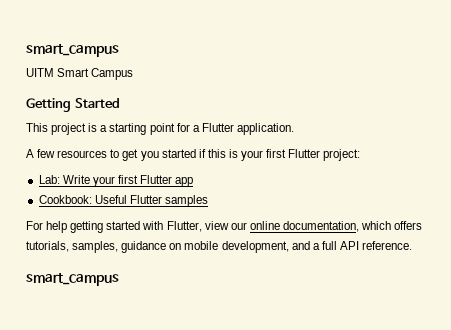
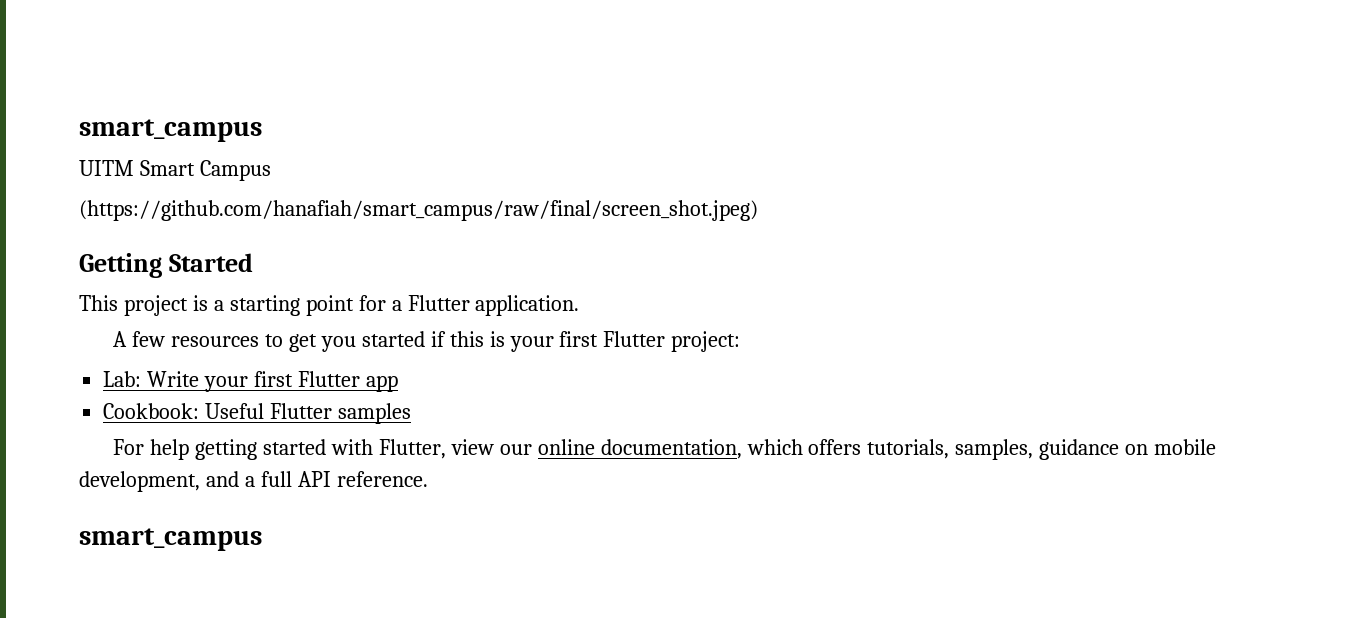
+ (https://github.com/hanafiah/smart_campus/raw/final/screen_shot.jpeg)

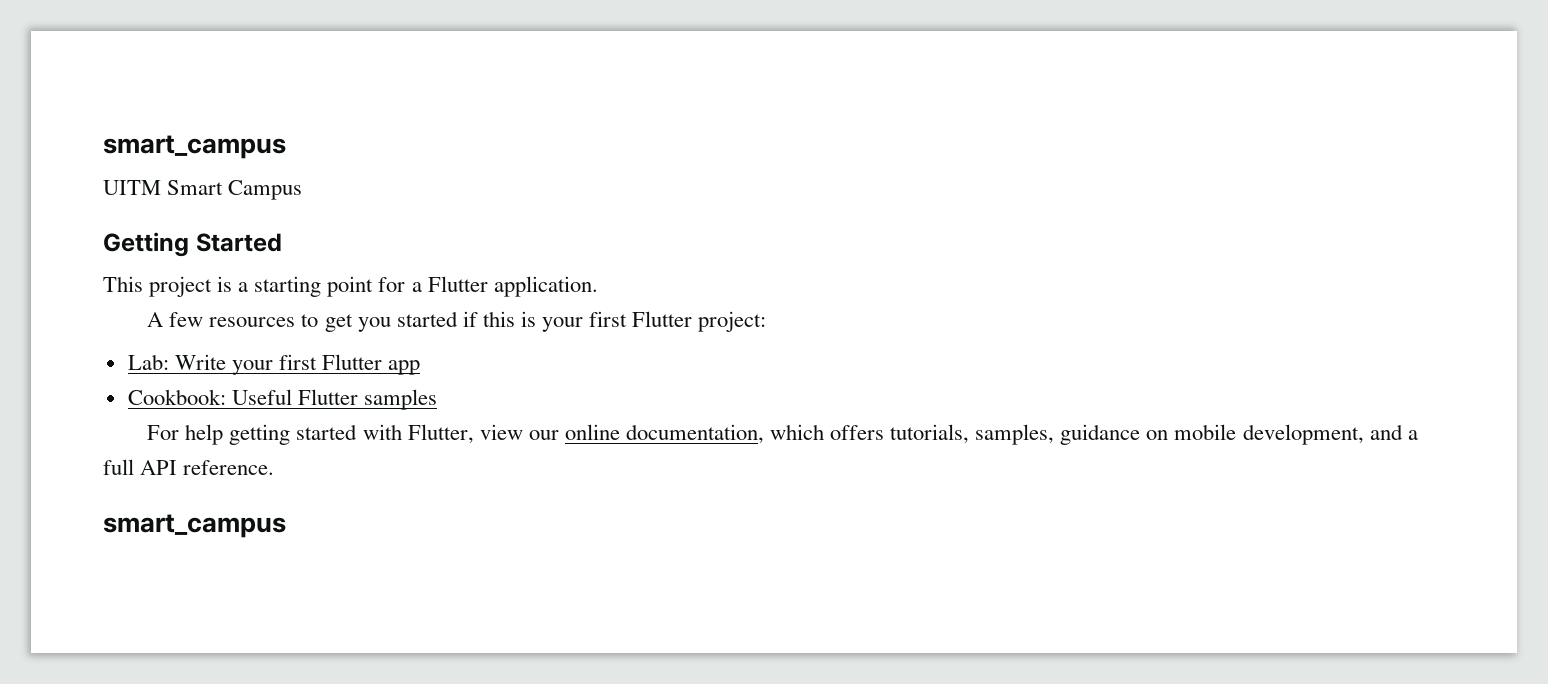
- (https://github.com/hanafiah/smart_campus/raw/final/screen_shot.jpeg)

